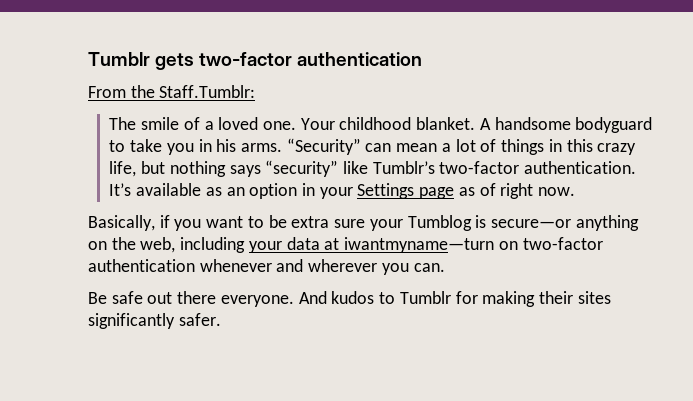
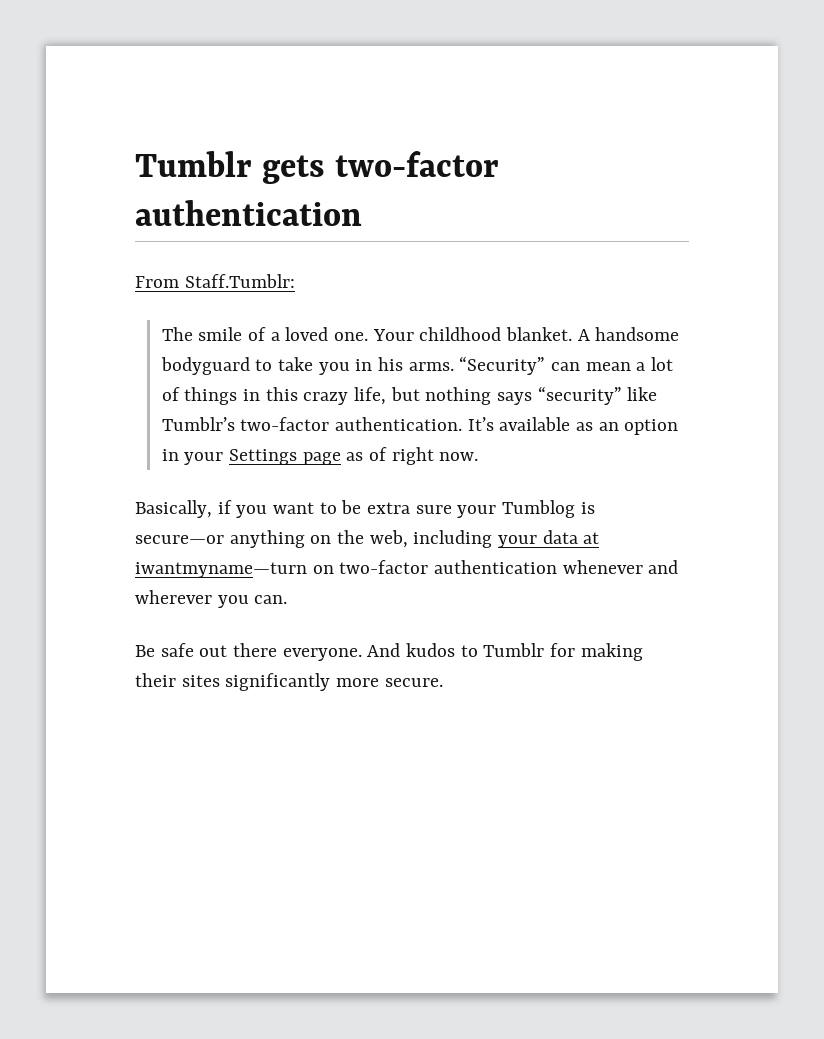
- From the Staff.Tumblr:
+ From Staff.Tumblr:
- And kudos to Tumblr for making their sites significantly safer.
+ And kudos to Tumblr for making their sites significantly more secure.

